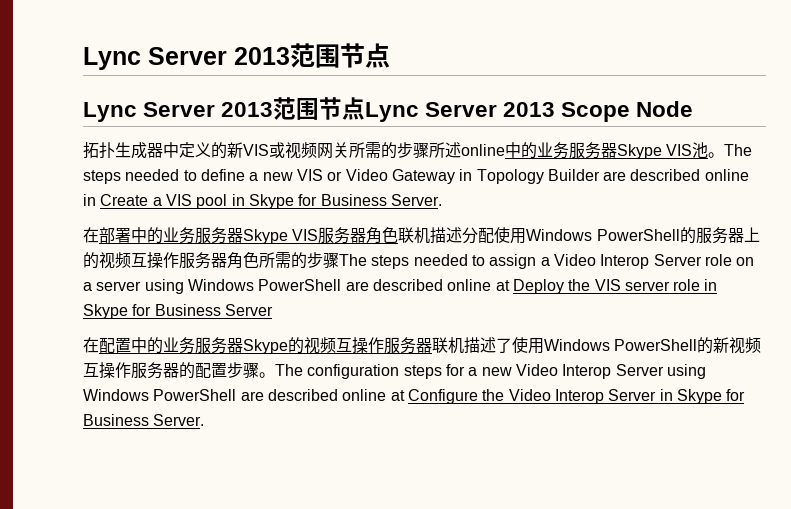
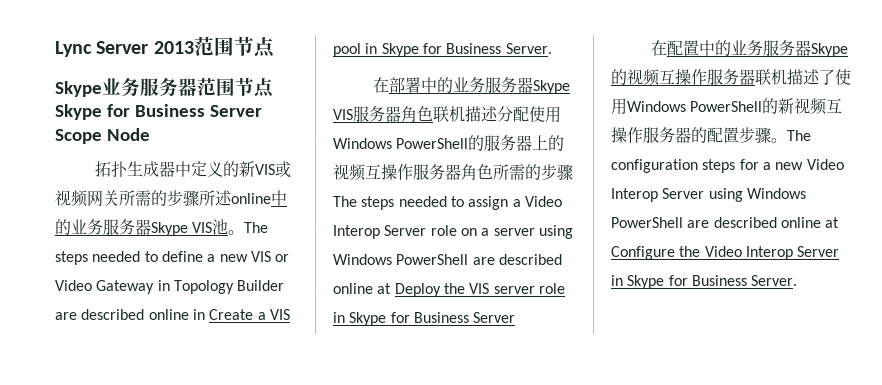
- Lync Server 2013范围节点Lync Server 2013 Scope Node
+ Skype业务服务器范围节点Skype for Business Server Scope Node

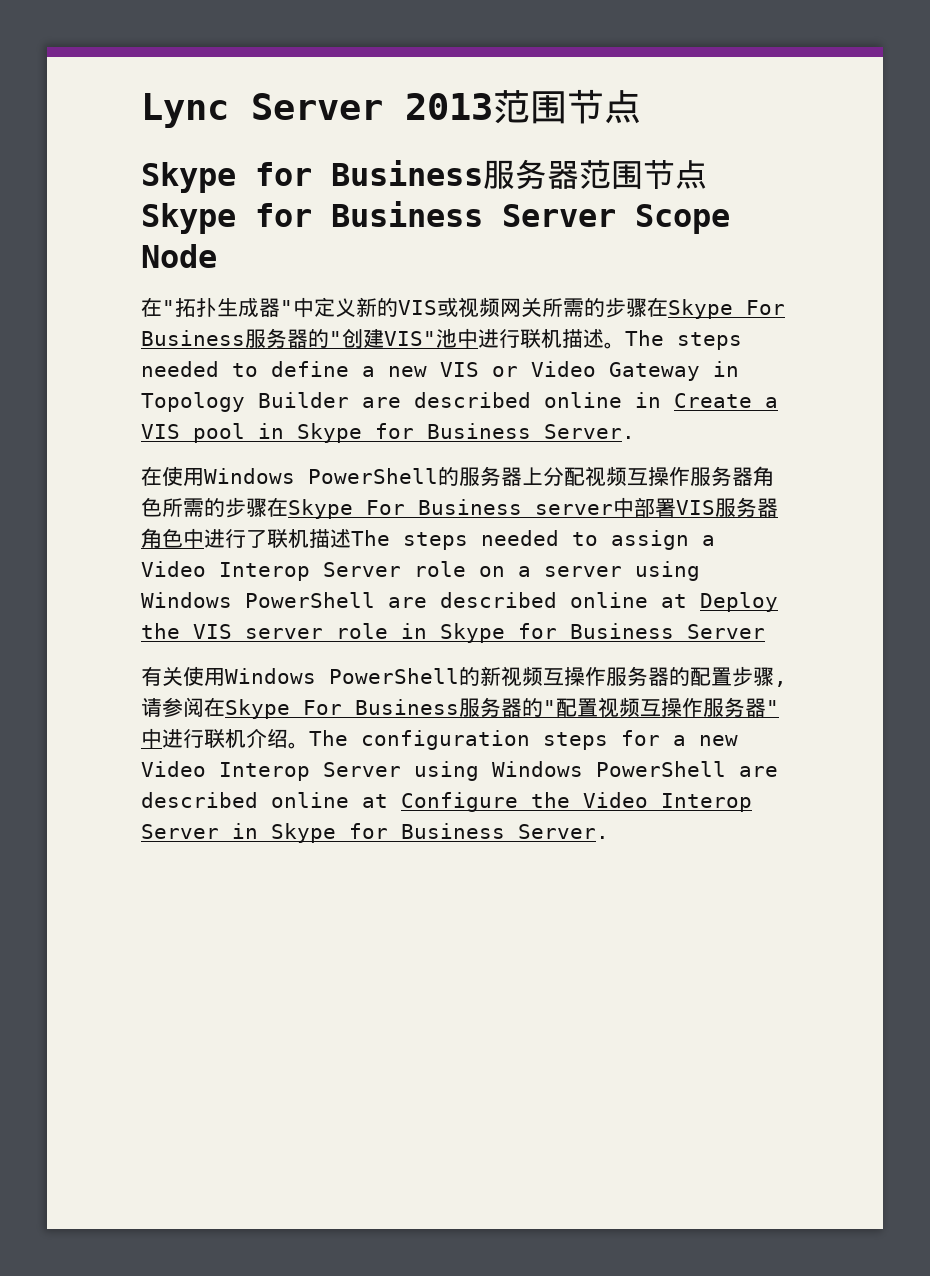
- Skype业务服务器范围节点Skype for Business Server Scope Node
+ Skype for Business服务器范围节点Skype for Business Server Scope Node
- 拓扑生成器中定义的新VIS或视频网关所需的步骤所述online中的业务服务器Skype VIS池。
+ 在"拓扑生成器"中定义新的VIS或视频网关所需的步骤在Skype For Business服务器的"创建VIS"池中进行联机描述。
- 在部署中的业务服务器Skype VIS服务器角色联机描述分配使用Windows PowerShell的服务器上的视频互操作服务器角色所需的步骤The steps needed to assign a Video Interop Server role on a server using Windows PowerShell are described online at Deploy the VIS server role in Skype for Business Server
+ 在使用Windows PowerShell的服务器上分配视频互操作服务器角色所需的步骤在Skype For Business server中部署VIS服务器角色中进行了联机描述The steps needed to assign a Video Interop Server role on a server using Windows PowerShell are described online at Deploy the VIS server role in Skype for Business Server
- 在配置中的业务服务器Skype的视频互操作服务器联机描述了使用Windows PowerShell的新视频互操作服务器的配置步骤。
+ 有关使用Windows PowerShell的新视频互操作服务器的配置步骤,请参阅在Skype For Business服务器的"配置视频互操作服务器"中进行联机介绍。

